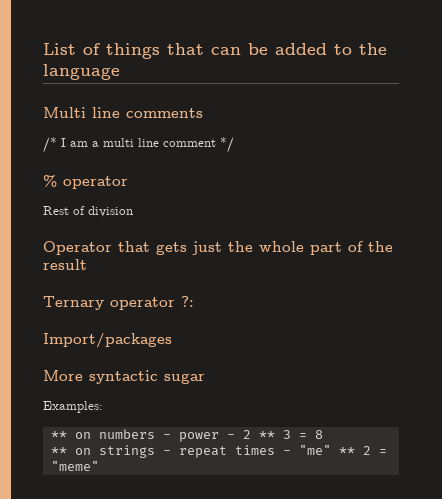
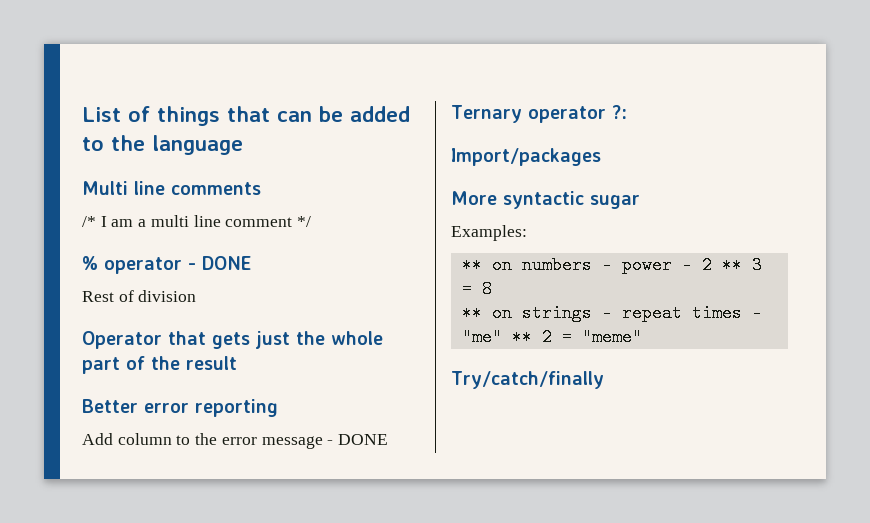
- % operator
+ % operator - DONE
+ Better error reporting
+ Add column to the error message - DONE
+ Try/catch/finally

